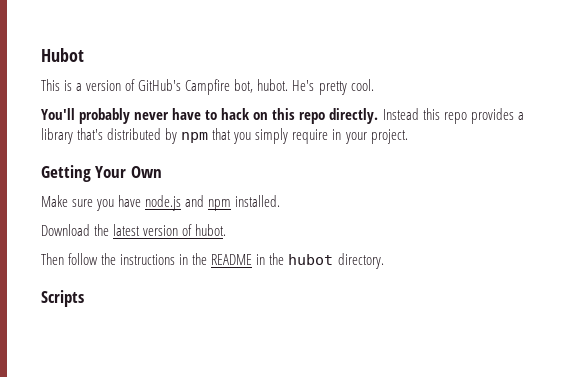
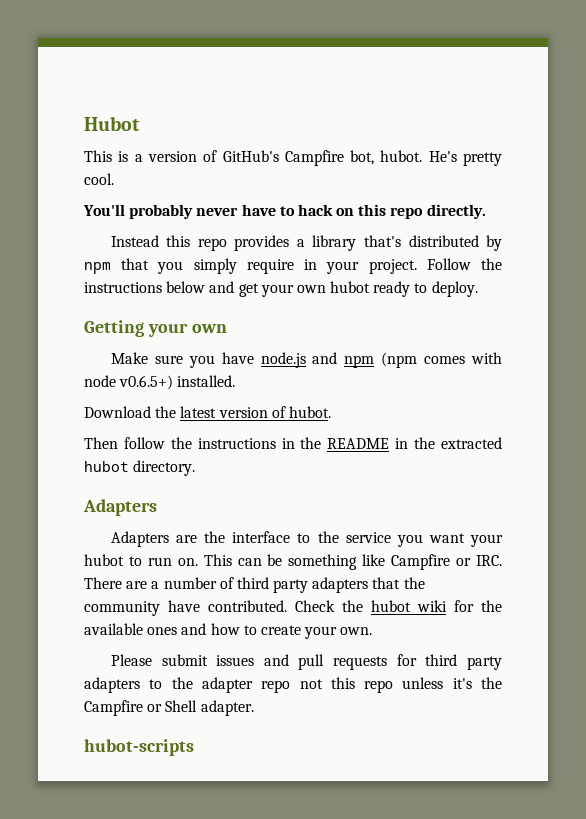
- You'll probably never have to hack on this repo directly. Instead this repo provides a library that's distributed by npm that you simply require in your project.
+ You'll probably never have to hack on this repo directly.
+ Instead this repo provides a library that's distributed by npm that you simply require in your project. Follow the instructions below and get your own hubot ready to deploy.
- Getting Your Own
+ Getting your own
- Make sure you have node.js and npm installed.
+ Make sure you have node.js and npm (npm comes with node v0.6.5+) installed.
- Then follow the instructions in the README in the hubot directory.
- Scripts
+ Then follow the instructions in the README in the extracted hubot directory.
+ Adapters
+ Adapters are the interface to the service you want your hubot to run on. This can be something like Campfire or IRC. There are a number of third party adapters that the community have contributed. Check the hubot wiki for the available ones and how to create your own.
+ Please submit issues and pull requests for third party adapters to the adapter repo not this repo unless it's the Campfire or Shell adapter.
+ hubot-scripts

